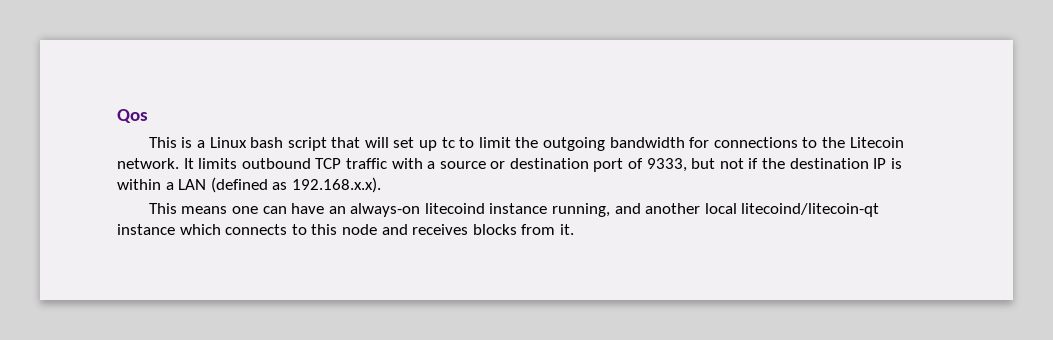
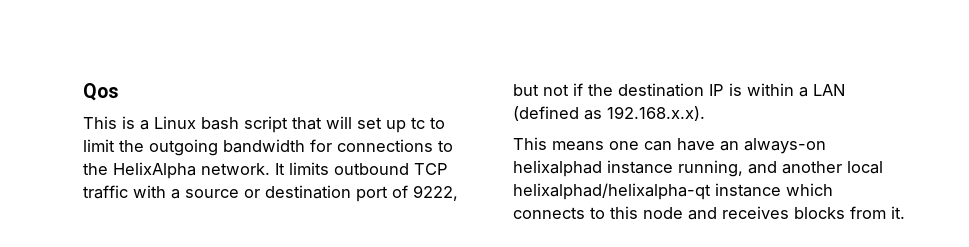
- This is a Linux bash script that will set up tc to limit the outgoing bandwidth for connections to the Litecoin network.
+ This is a Linux bash script that will set up tc to limit the outgoing bandwidth for connections to the HelixAlpha network.
- It limits outbound TCP traffic with a source or destination port of 9333, but not if the destination IP is within a LAN (defined as 192.168.x.x).
+ It limits outbound TCP traffic with a source or destination port of 9222, but not if the destination IP is within a LAN (defined as 192.168.x.x).
- This means one can have an always-on litecoind instance running, and another local litecoind/litecoin-qt instance which connects to this node and receives blocks from it.
+ This means one can have an always-on helixalphad instance running, and another local helixalphad/helixalpha-qt instance which connects to this node and receives blocks from it.

